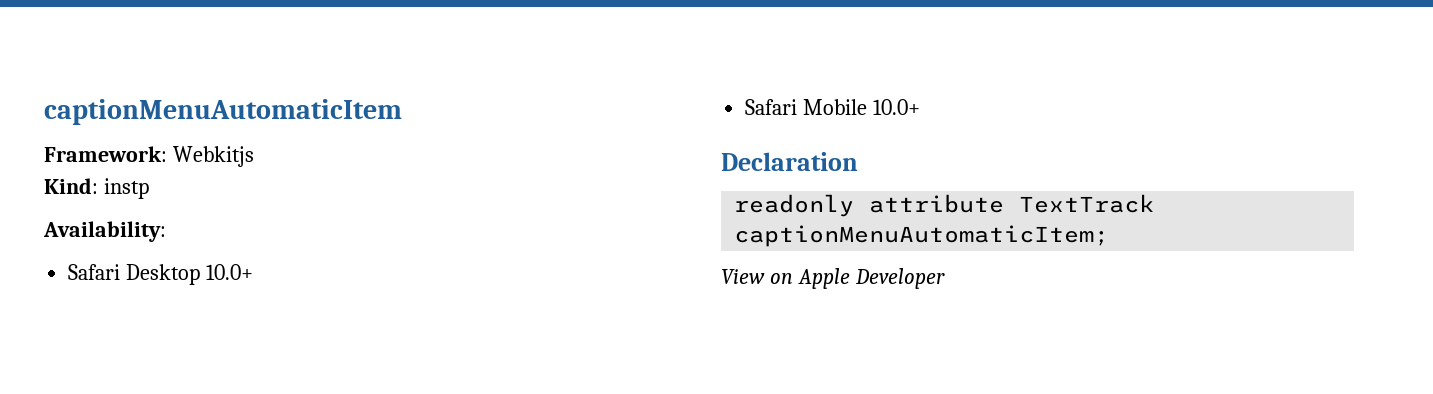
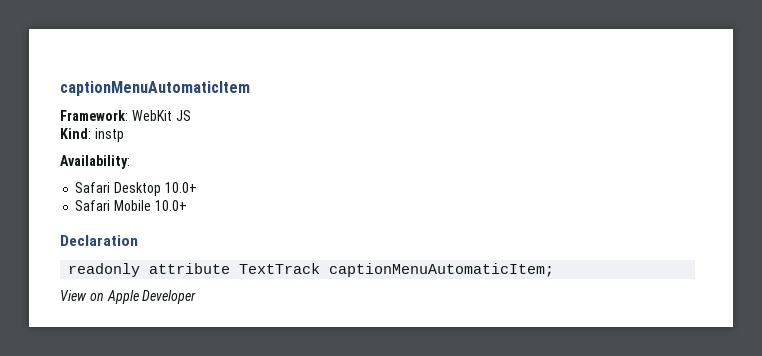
- Framework: Webkitjs
+ Framework: WebKit JS

